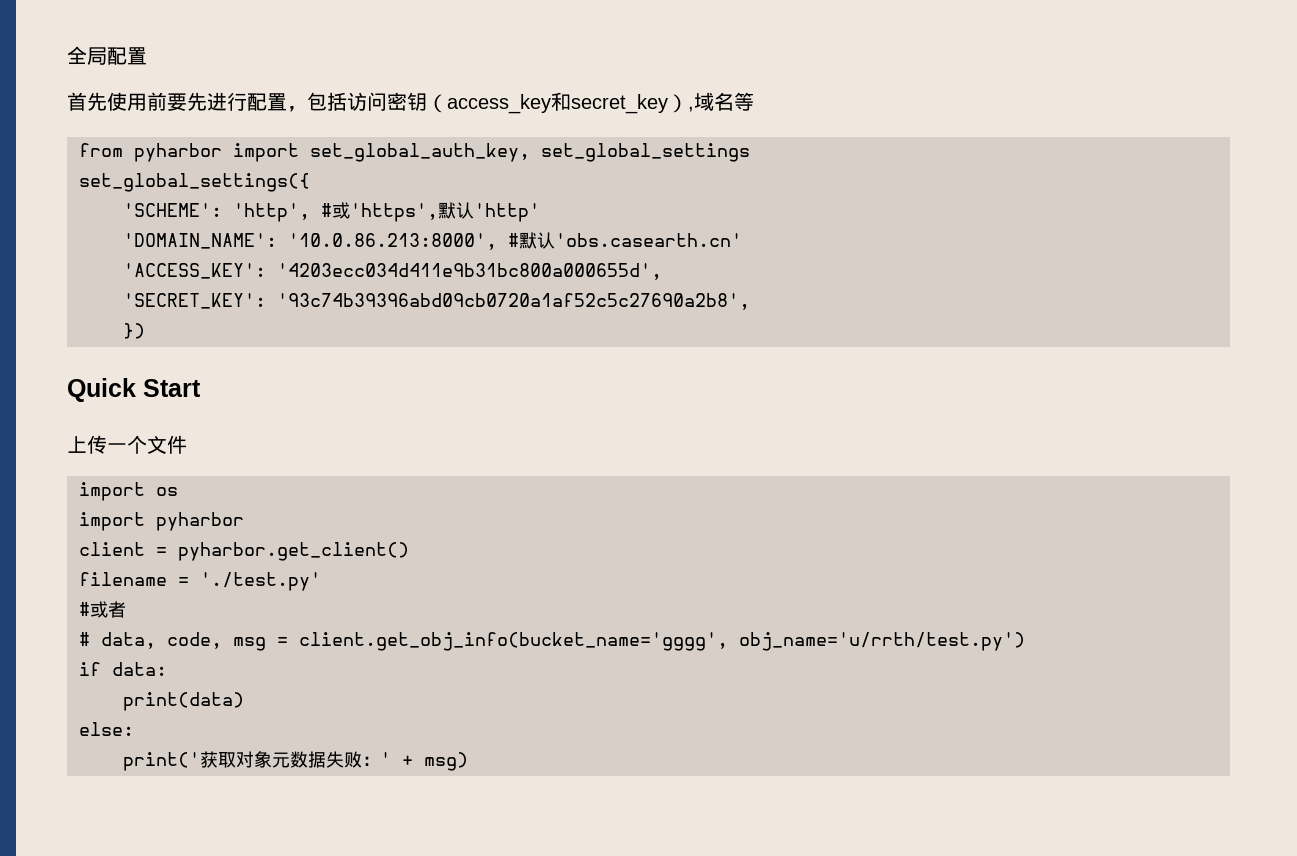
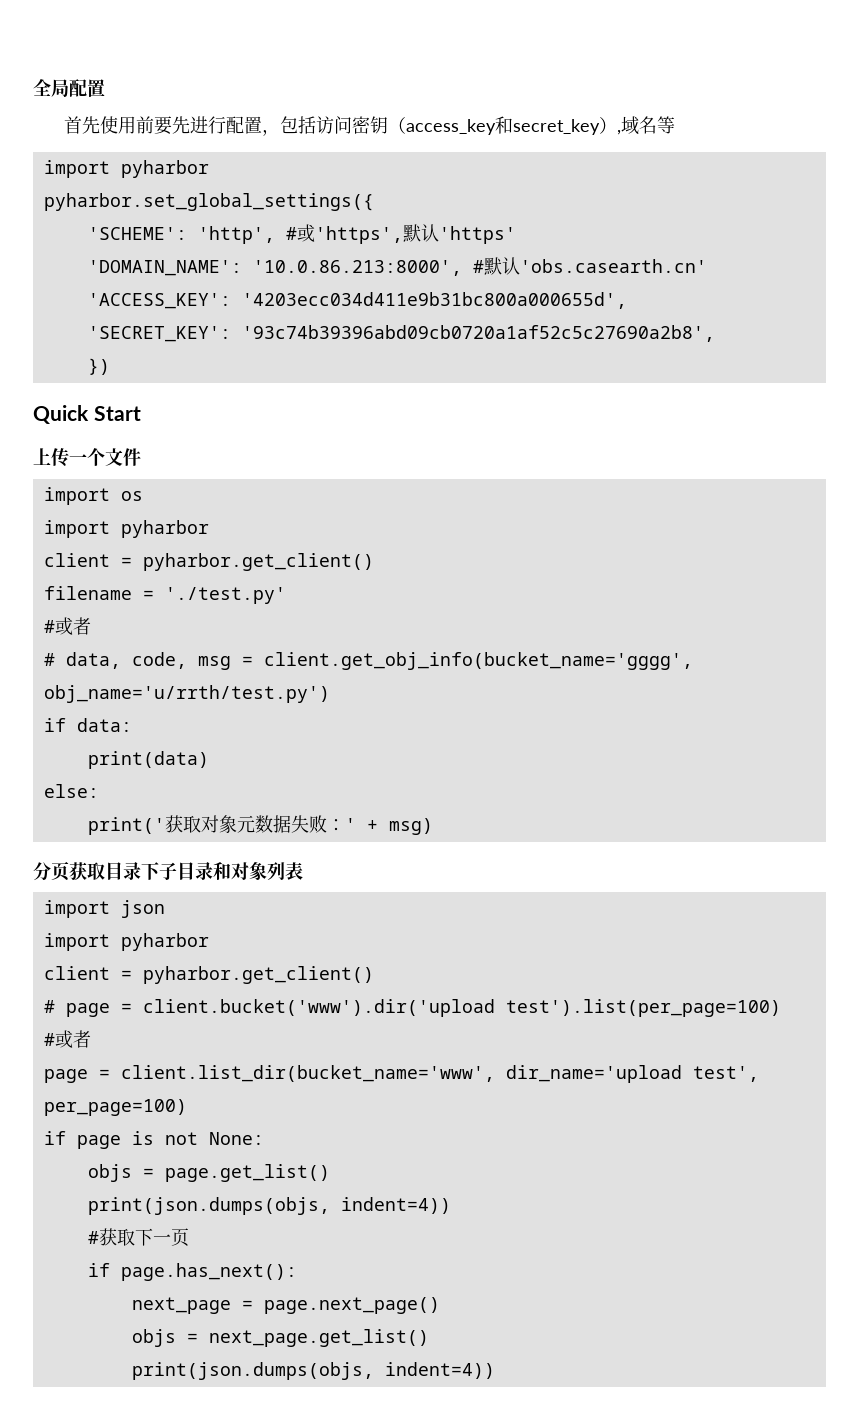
  首先使用前要先进行配置，包括访问密钥（access_key和secret_key）,域名等
- from pyharbor import set_global_auth_key, set_global_settings
- set_global_settings({
+ import pyharbor
+ pyharbor.set_global_settings({
- 'SCHEME': 'http', #或'https',默认'http'
+ 'SCHEME': 'http', #或'https',默认'https'
+ 分页获取目录下子目录和对象列表
+ import json
+ import pyharbor
+ client = pyharbor.get_client()
+ # page = client.bucket('www').dir('upload test').list(per_page=100)
+ #或者
+ page = client.list_dir(bucket_name='www', dir_name='upload test', per_page=100)
+ if page is not None:
+ objs = page.get_list()
+ print(json.dumps(objs, indent=4))
+ #获取下一页
+ if page.has_next():
+ next_page = page.next_page()
+ objs = next_page.get_list()
+ print(json.dumps(objs, indent=4))

